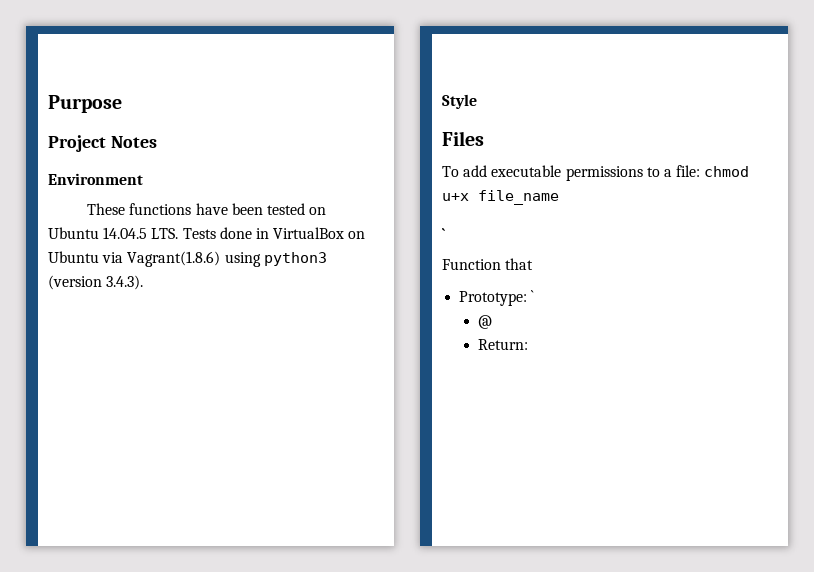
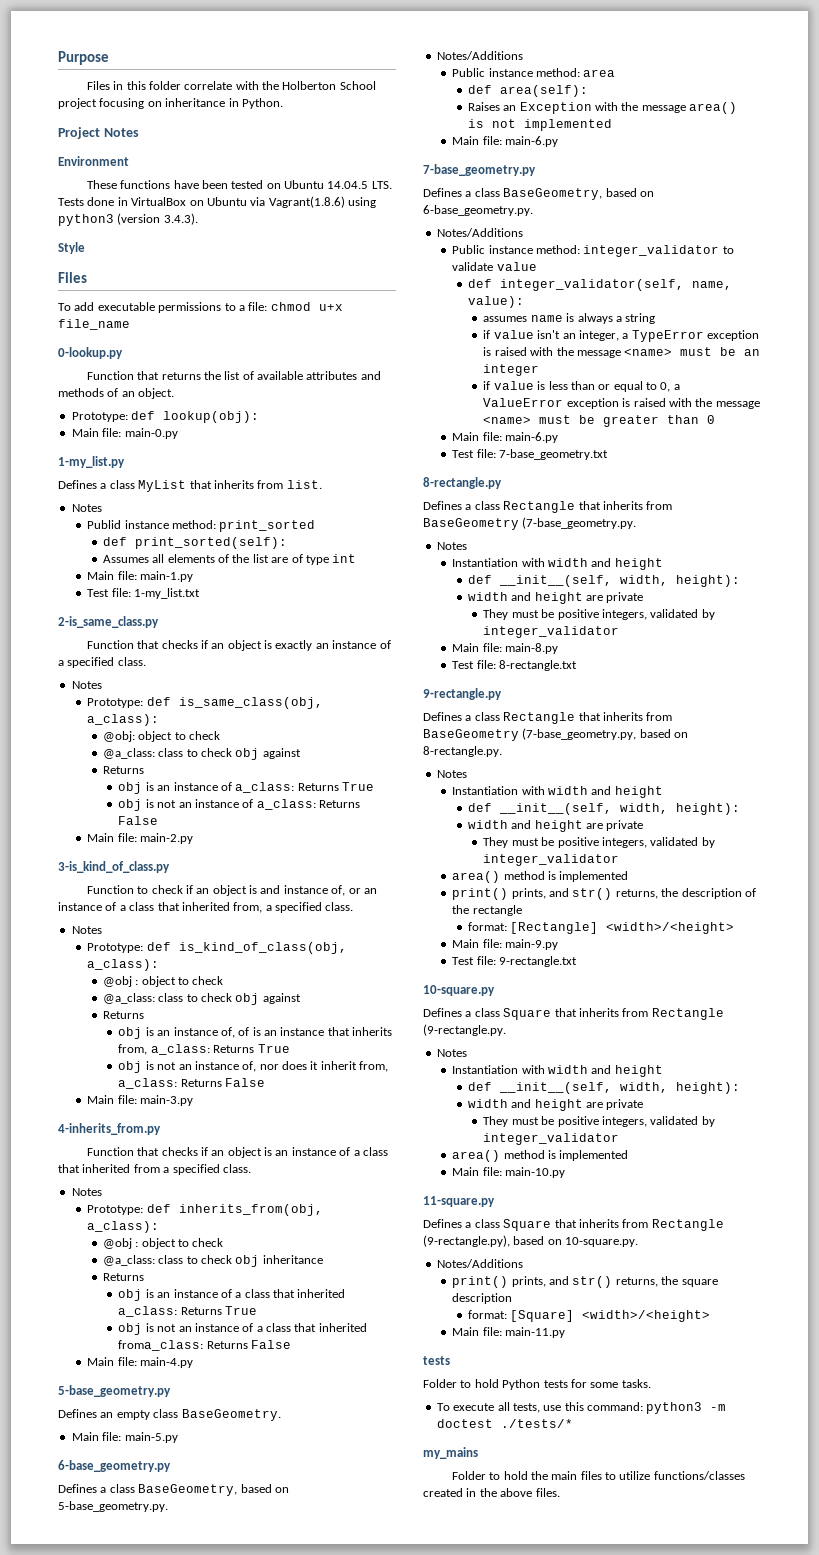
+ Files in this folder correlate with the Holberton School project focusing on inheritance in Python.
  To add executable permissions to a file: chmod u+x file_name
- `
- Function that
- Prototype: `
- @
- Return:
+ 0-lookup.py
+ Function that returns the list of available attributes and methods of an object.
+ Prototype: def lookup(obj):
+ Main file: main-0.py
+ 1-my_list.py
+ Defines a class MyList that inherits from list.
+ Notes
+ Publid instance method: print_sorted
+ def print_sorted(self):
+ Assumes all elements of the list are of type int
+ Main file: main-1.py
+ Test file: 1-my_list.txt
+ 2-is_same_class.py
+ Function that checks if an object is exactly an instance of a specified class.
+ Notes
+ Prototype: def is_same_class(obj, a_class):
+ @obj: object to check
+ @a_class: class to check obj against
+ Returns
+ obj is an instance of a_class: Returns True
+ obj is not an instance of a_class: Returns False
+ Main file: main-2.py
+ 3-is_kind_of_class.py
+ Function to check if an object is and instance of, or an instance of a class that inherited from, a specified class.
+ Notes
+ Prototype: def is_kind_of_class(obj, a_class):
+ @obj : object to check
+ @a_class: class to check obj against
+ Returns
+ obj is an instance of, of is an instance that inherits from, a_class: Returns True
+ obj is not an instance of, nor does it inherit from, a_class: Returns False
+ Main file: main-3.py
+ 4-inherits_from.py
+ Function that checks if an object is an instance of a class that inherited from a specified class.
+ Notes
+ Prototype: def inherits_from(obj, a_class):
+ @obj : object to check
+ @a_class: class to check obj inheritance
+ Returns
+ obj is an instance of a class that inherited a_class: Returns True
+ obj is not an instance of a class that inherited froma_class: Returns False
+ Main file: main-4.py
+ 5-base_geometry.py
+ Defines an empty class BaseGeometry.
+ Main file: main-5.py
+ 6-base_geometry.py
+ Defines a class BaseGeometry, based on 5-base_geometry.py.
+ Notes/Additions
+ Public instance method: area
+ def area(self):
+ Raises an Exception with the message area() is not implemented
+ Main file: main-6.py
+ 7-base_geometry.py
+ Defines a class BaseGeometry, based on 6-base_geometry.py.
+ Notes/Additions
+ Public instance method: integer_validator to validate value
+ def integer_validator(self, name, value):
+ assumes name is always a string
+ if value isn't an integer, a TypeError exception is raised with the message <name> must be an integer
+ if value is less than or equal to 0, a ValueError exception is raised with the message <name> must be greater than 0
+ Main file: main-6.py
+ Test file: 7-base_geometry.txt
+ 8-rectangle.py
+ Defines a class Rectangle that inherits from BaseGeometry (7-base_geometry.py.
+ Notes
+ Instantiation with width and height
+ def __init__(self, width, height):
+ width and height are private
+ They must be positive integers, validated by integer_validator
+ Main file: main-8.py
+ Test file: 8-rectangle.txt
+ 9-rectangle.py
+ Defines a class Rectangle that inherits from BaseGeometry (7-base_geometry.py, based on 8-rectangle.py.
+ Notes
+ Instantiation with width and height
+ def __init__(self, width, height):
+ width and height are private
+ They must be positive integers, validated by integer_validator
+ area() method is implemented
+ print() prints, and str() returns, the description of the rectangle
+ format: [Rectangle] <width>/<height>
+ Main file: main-9.py
+ Test file: 9-rectangle.txt
+ 10-square.py
+ Defines a class Square that inherits from Rectangle (9-rectangle.py.
+ Notes
+ Instantiation with width and height
+ def __init__(self, width, height):
+ width and height are private
+ They must be positive integers, validated by integer_validator
+ area() method is implemented
+ Main file: main-10.py
+ 11-square.py
+ Defines a class Square that inherits from Rectangle (9-rectangle.py), based on 10-square.py.
+ Notes/Additions
+ print() prints, and str() returns, the square description
+ format: [Square] <width>/<height>
+ Main file: main-11.py
+ tests
+ Folder to hold Python tests for some tasks.
+ To execute all tests, use this command: python3 -m doctest ./tests/*
+ my_mains
+ Folder to hold the main files to utilize functions/classes created in the above files.

